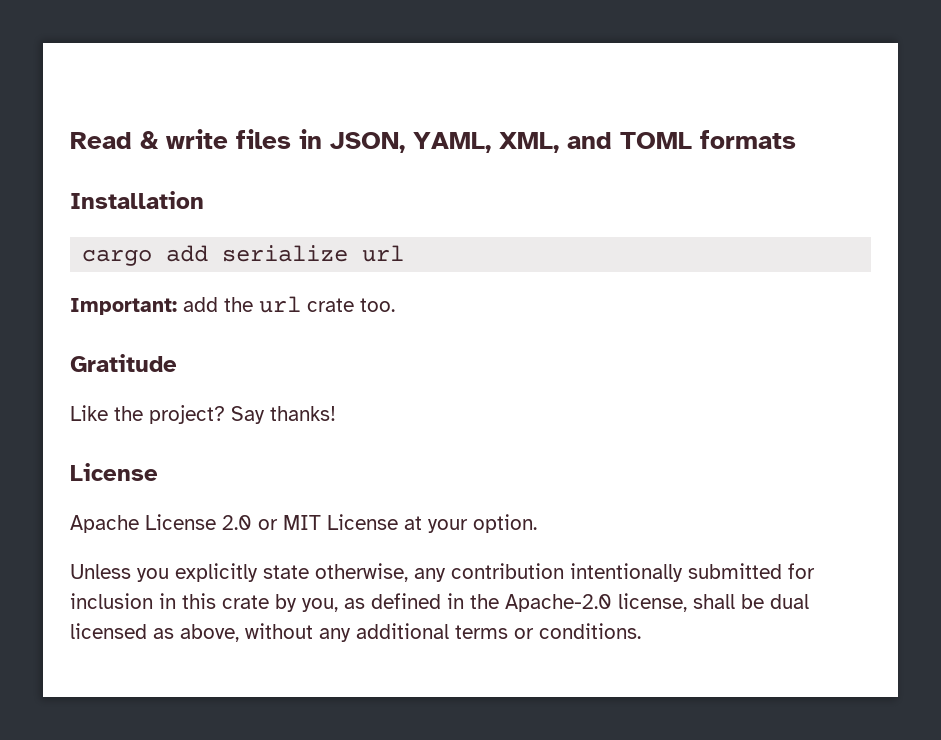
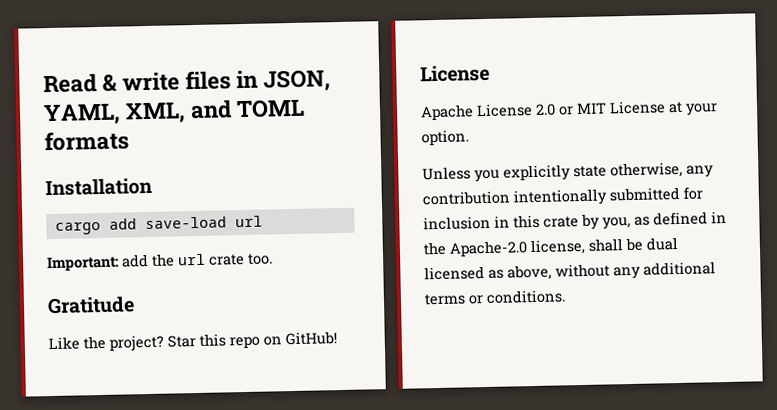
- cargo add serialize url
+ cargo add save-load url
- Say thanks!
+ Star this repo on GitHub!

